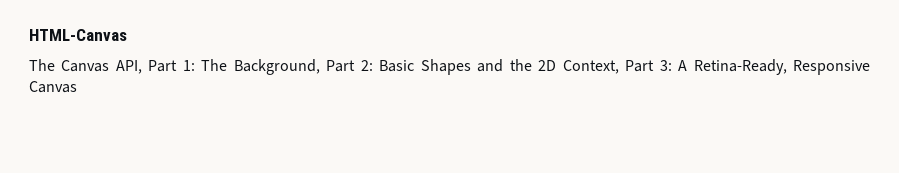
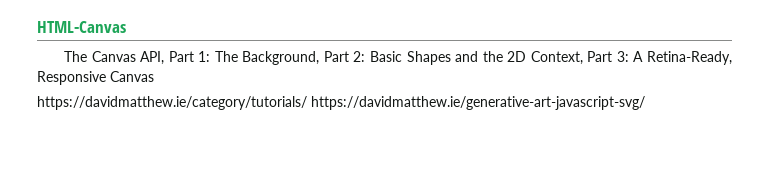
+ https://davidmatthew.ie/category/tutorials/ https://davidmatthew.ie/generative-art-javascript-svg/

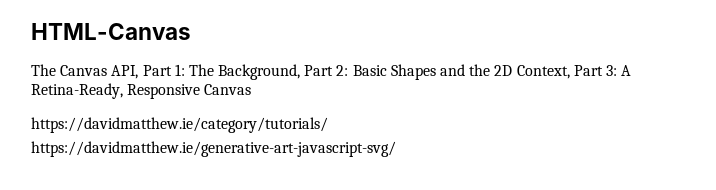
- https://davidmatthew.ie/category/tutorials/ https://davidmatthew.ie/generative-art-javascript-svg/
+ https://davidmatthew.ie/category/tutorials/
+ https://davidmatthew.ie/generative-art-javascript-svg/

